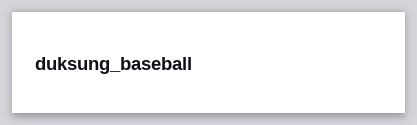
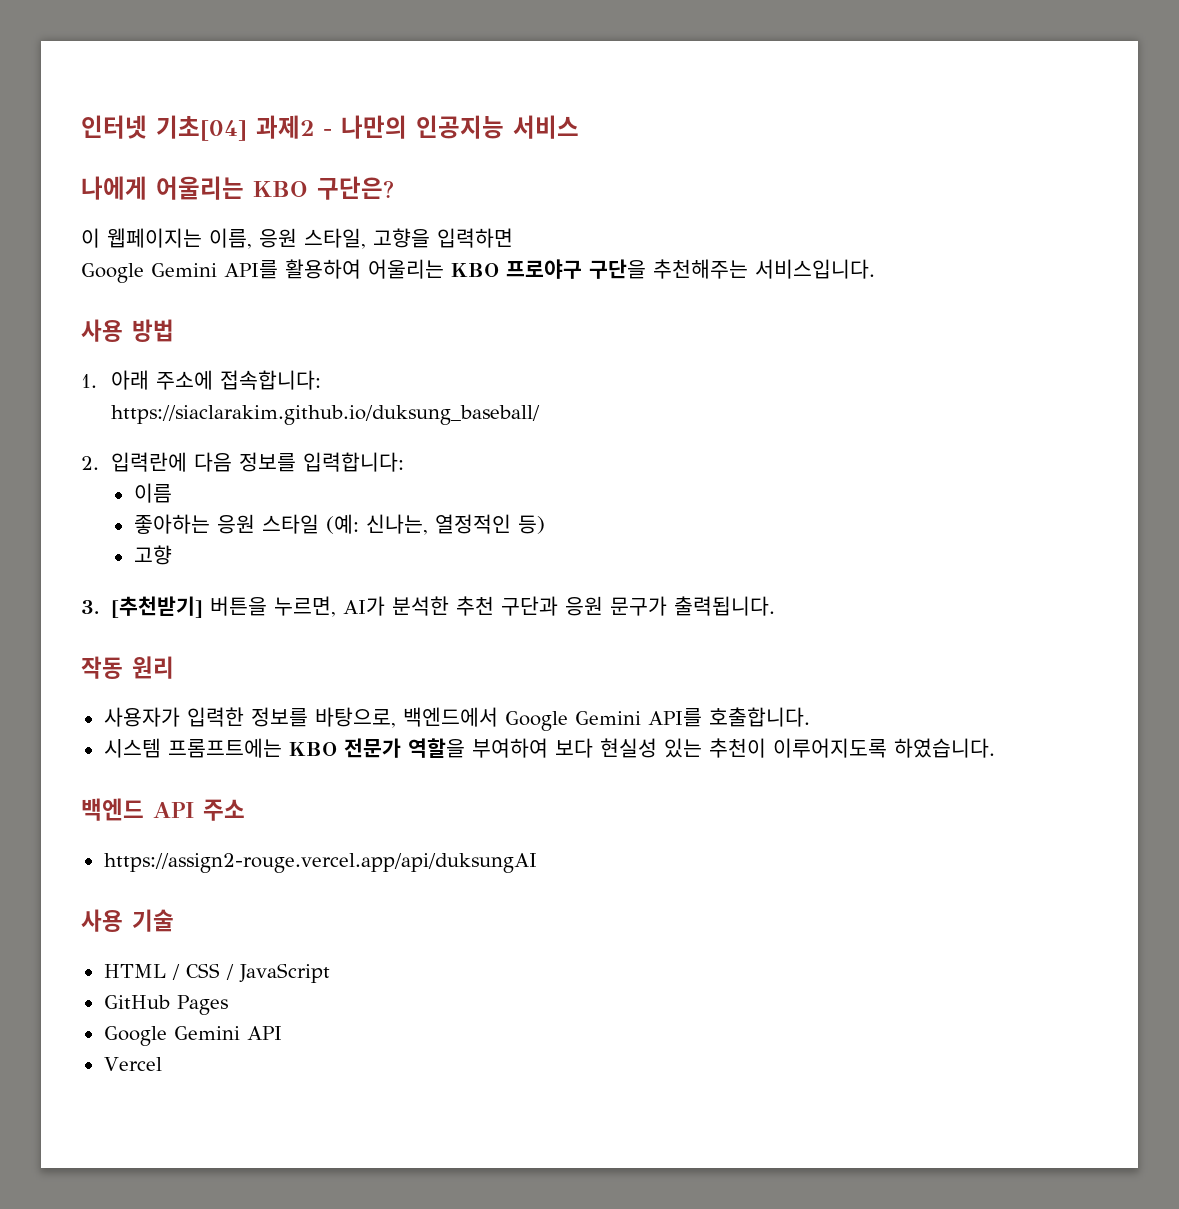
- duksung_baseball
+ 인터넷 기초[04] 과제2 - 나만의 인공지능 서비스
+ 나에게 어울리는 KBO 구단은?
+ 이 웹페이지는 이름, 응원 스타일, 고향을 입력하면
+ Google Gemini API를 활용하여 어울리는 KBO 프로야구 구단을 추천해주는 서비스입니다.
+ 사용 방법
+ 1. 아래 주소에 접속합니다:
+ https://siaclarakim.github.io/duksung_baseball/
+ 2. 입력란에 다음 정보를 입력합니다:
+ 이름
+ 좋아하는 응원 스타일 (예: 신나는, 열정적인 등)
+ 고향
+ 3. [추천받기] 버튼을 누르면, AI가 분석한 추천 구단과 응원 문구가 출력됩니다.
+ 작동 원리
+ 사용자가 입력한 정보를 바탕으로, 백엔드에서 Google Gemini API를 호출합니다.
+ 시스템 프롬프트에는 KBO 전문가 역할을 부여하여 보다 현실성 있는 추천이 이루어지도록 하였습니다.
+ 백엔드 API 주소
+ https://assign2-rouge.vercel.app/api/duksungAI
+ 사용 기술
+ HTML / CSS / JavaScript
+ GitHub Pages
+ Google Gemini API
+ Vercel

